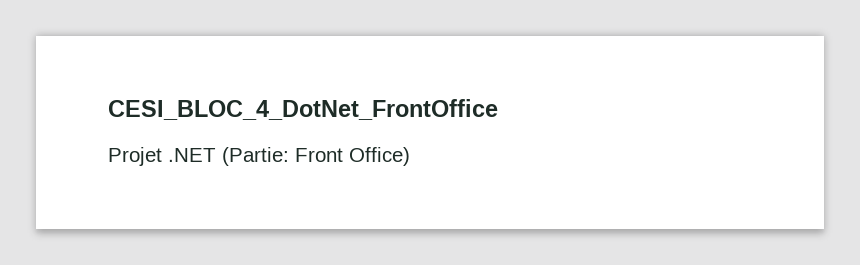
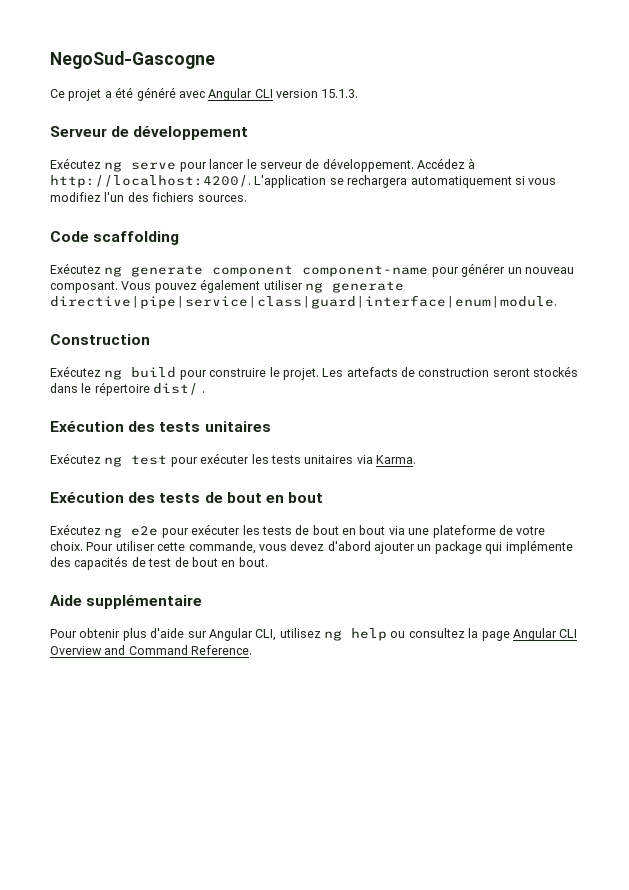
- CESI_BLOC_4_DotNet_FrontOffice
- Projet .NET (Partie: Front Office)
+ NegoSud-Gascogne
+ Ce projet a été généré avec Angular CLI version 15.1.3.
+ Serveur de développement
+ Exécutez ng serve pour lancer le serveur de développement. Accédez à http://localhost:4200/. L'application se rechargera automatiquement si vous modifiez l'un des fichiers sources.
+ Code scaffolding
+ Exécutez ng generate component component-name pour générer un nouveau composant. Vous pouvez également utiliser ng generate directive|pipe|service|class|guard|interface|enum|module.
+ Construction
+ Exécutez ng build pour construire le projet. Les artefacts de construction seront stockés dans le répertoire dist/ .
+ Exécution des tests unitaires
+ Exécutez ng test pour exécuter les tests unitaires via Karma.
+ Exécution des tests de bout en bout
+ Exécutez ng e2e pour exécuter les tests de bout en bout via une plateforme de votre choix. Pour utiliser cette commande, vous devez d'abord ajouter un package qui implémente des capacités de test de bout en bout.
+ Aide supplémentaire
+ Pour obtenir plus d'aide sur Angular CLI, utilisez ng help ou consultez la page Angular CLI Overview and Command Reference.

